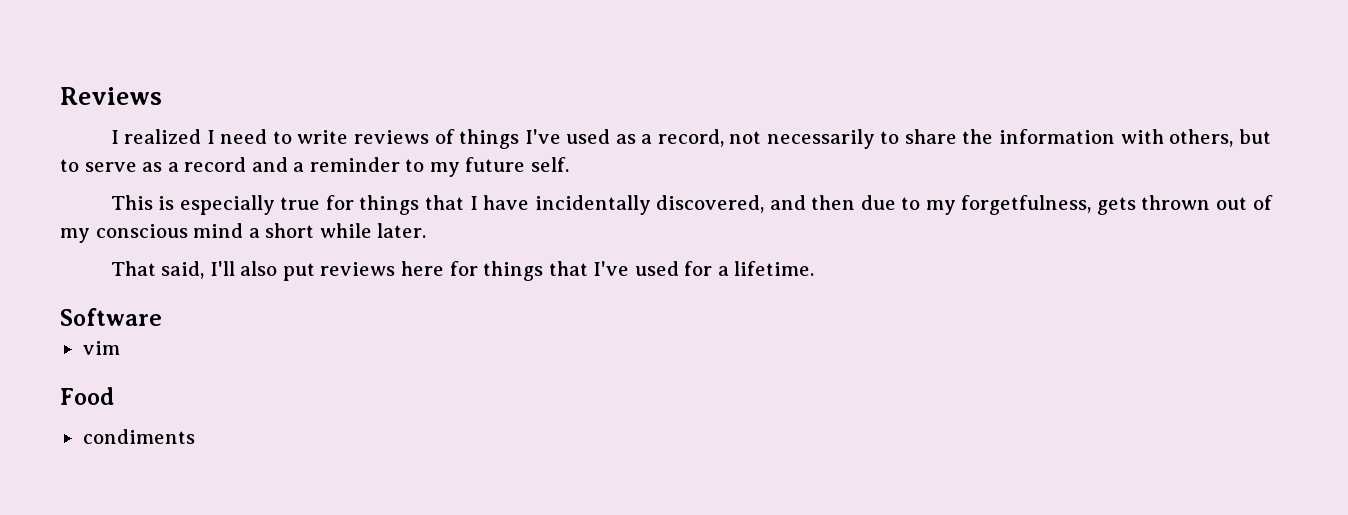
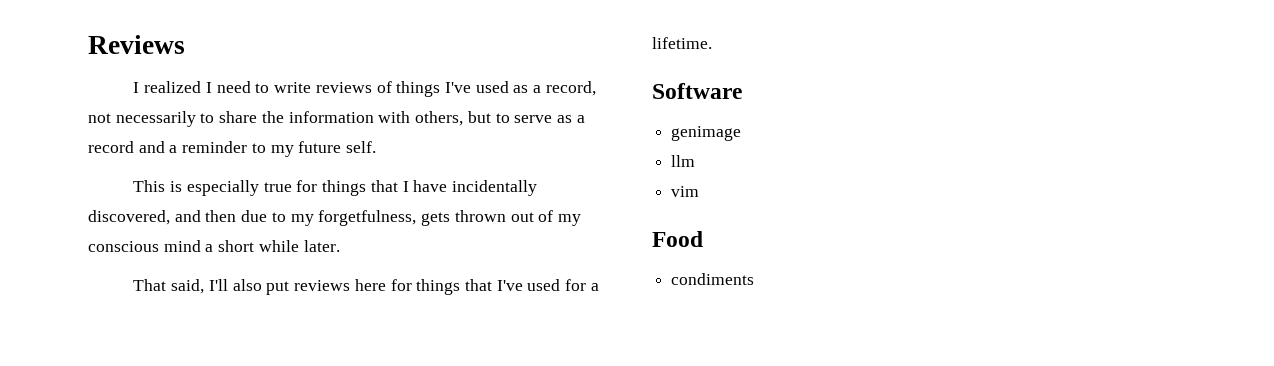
+ genimage
+ llm

